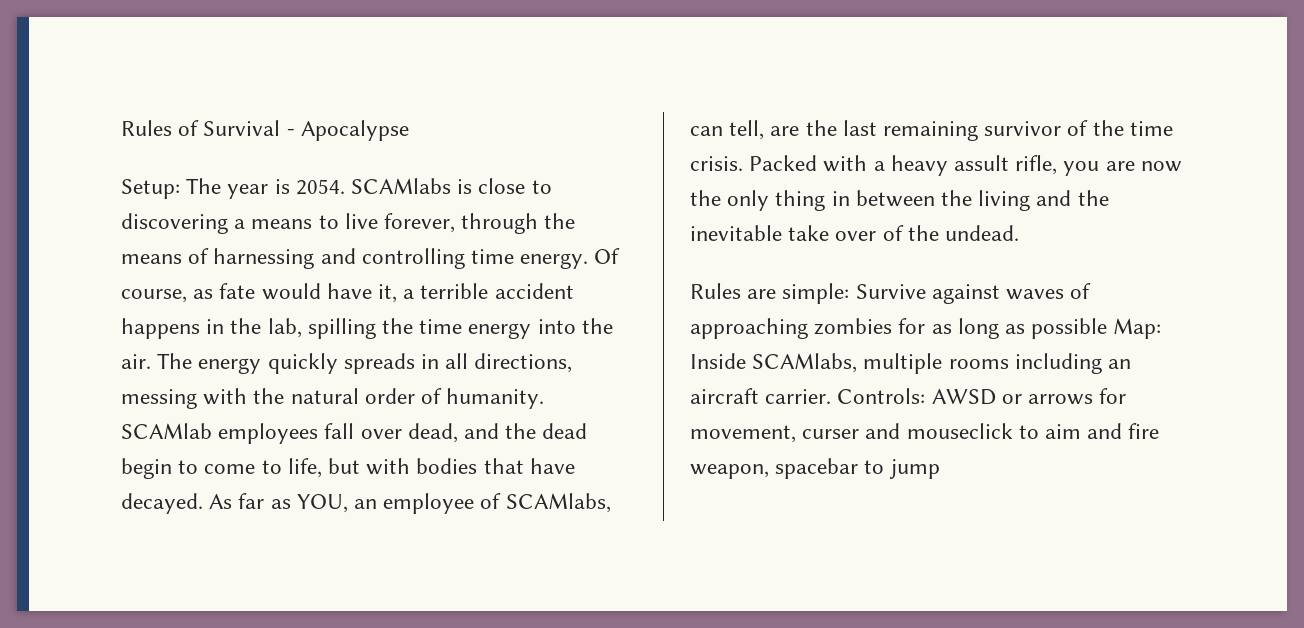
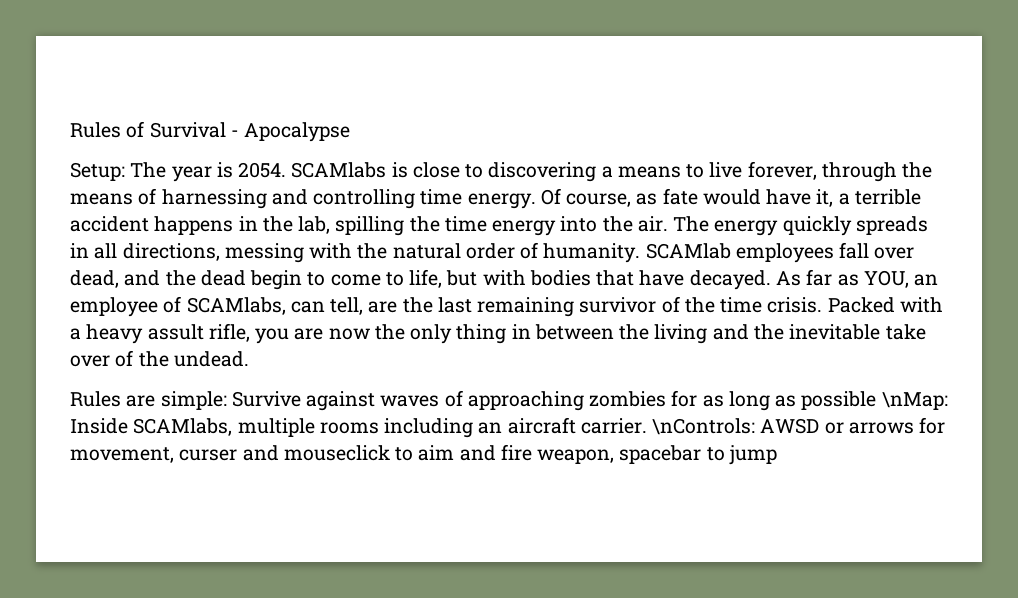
- Rules are simple: Survive against waves of approaching zombies for as long as possible Map: Inside SCAMlabs, multiple rooms including an aircraft carrier.
+ Rules are simple: Survive against waves of approaching zombies for as long as possible \nMap: Inside SCAMlabs, multiple rooms including an aircraft carrier.
- Controls: AWSD or arrows for movement, curser and mouseclick to aim and fire weapon, spacebar to jump
+ \nControls: AWSD or arrows for movement, curser and mouseclick to aim and fire weapon, spacebar to jump

